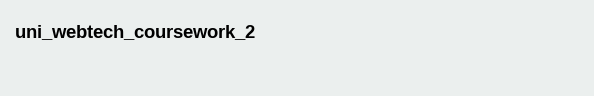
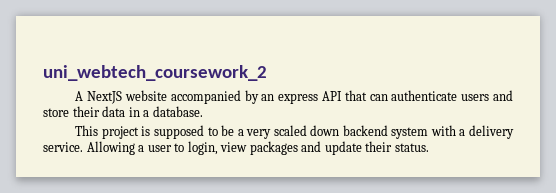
+ A NextJS website accompanied by an express API that can authenticate users and store their data in a database.
+ This project is supposed to be a very scaled down backend system with a delivery service. Allowing a user to login, view packages and update their status.

